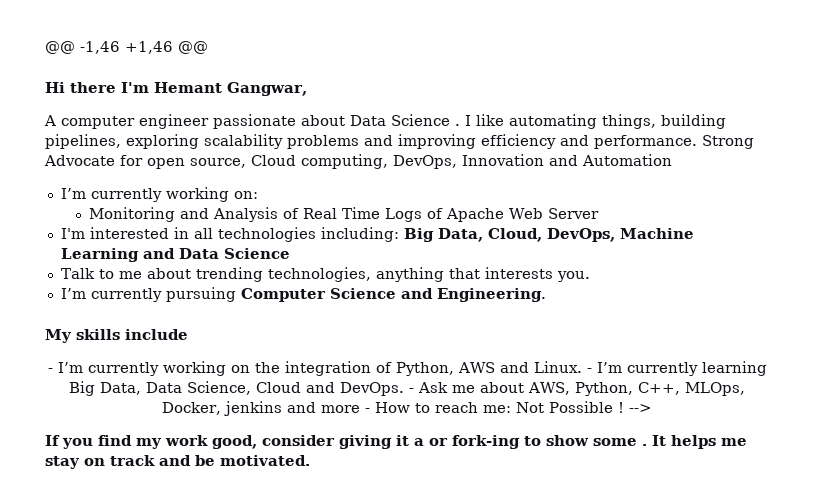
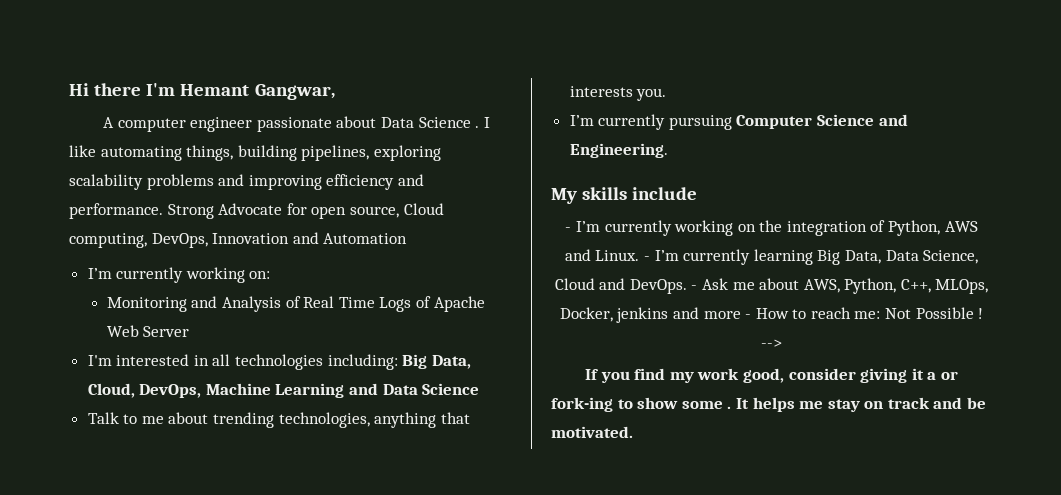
- @@ -1,46 +1,46 @@

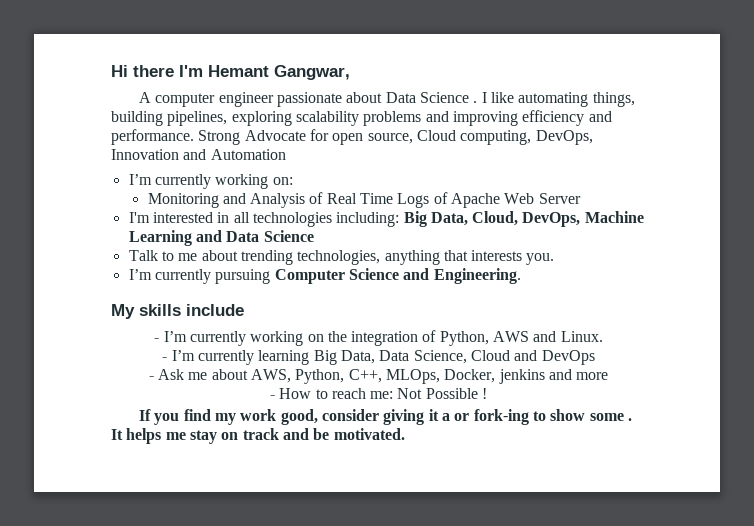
- - I’m currently working on the integration of Python, AWS and Linux. - I’m currently learning Big Data, Data Science, Cloud and DevOps. - Ask me about AWS, Python, C++, MLOps, Docker, jenkins and more - How to reach me: Not Possible ! -->
+ - I’m currently working on the integration of Python, AWS and Linux.
+ - I’m currently learning Big Data, Data Science, Cloud and DevOps
+ - Ask me about AWS, Python, C++, MLOps, Docker, jenkins and more
+ - How to reach me: Not Possible !

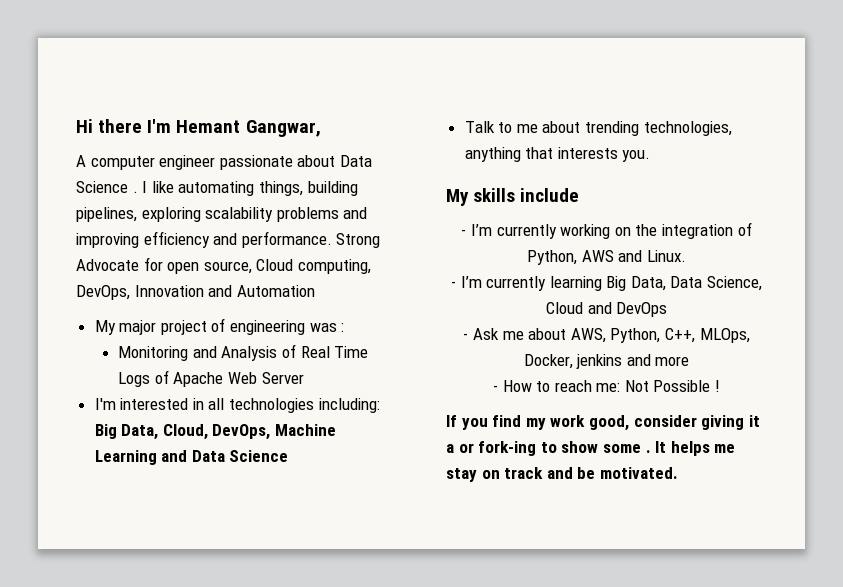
- I’m currently working on:
+ My major project of engineering was :
- I’m currently pursuing Computer Science and Engineering.

